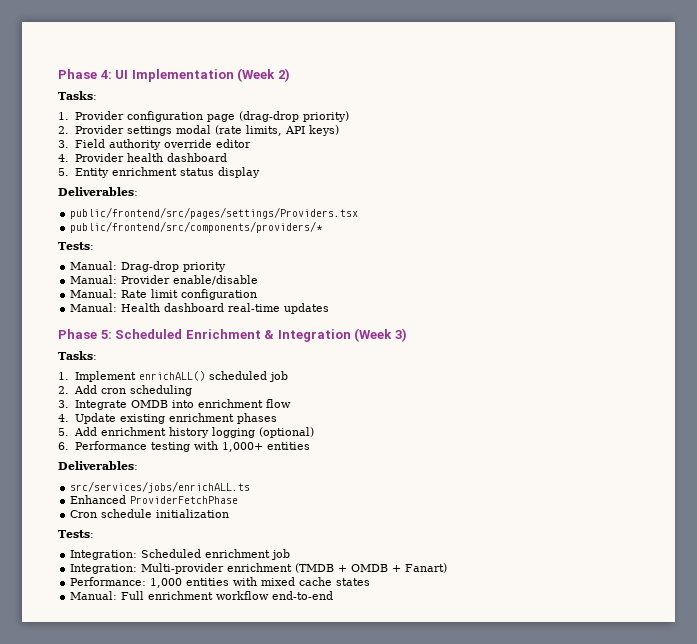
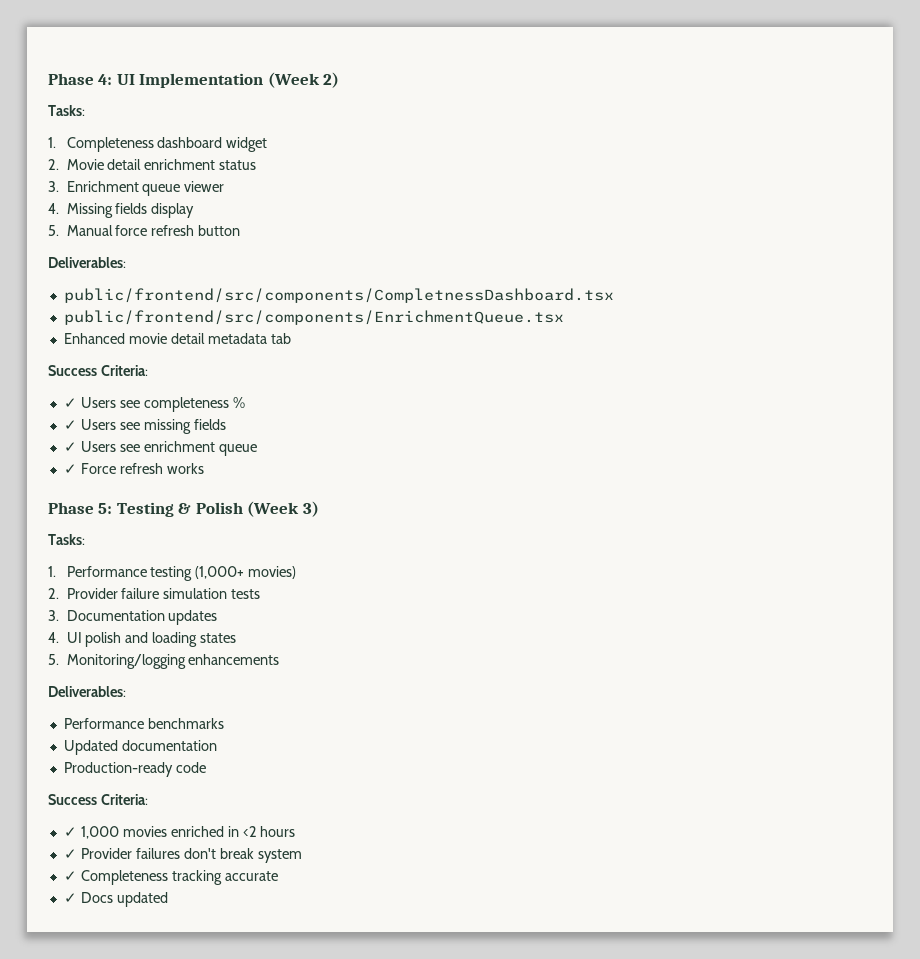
- 1. Provider configuration page (drag-drop priority)
- 2. Provider settings modal (rate limits, API keys)
- 3. Field authority override editor
- 4. Provider health dashboard
- 5. Entity enrichment status display
+ 1. Completeness dashboard widget
+ 2. Movie detail enrichment status
+ 3. Enrichment queue viewer
+ 4. Missing fields display
+ 5. Manual force refresh button
  Deliverables:
- public/frontend/src/pages/settings/Providers.tsx
- public/frontend/src/components/providers/*
- Tests:
- Manual: Drag-drop priority
- Manual: Provider enable/disable
- Manual: Rate limit configuration
- Manual: Health dashboard real-time updates
- Phase 5: Scheduled Enrichment & Integration (Week 3)
+ public/frontend/src/components/CompletnessDashboard.tsx
+ public/frontend/src/components/EnrichmentQueue.tsx
+ Enhanced movie detail metadata tab
+ Success Criteria:
+ ✓ Users see completeness %
+ ✓ Users see missing fields
+ ✓ Users see enrichment queue
+ ✓ Force refresh works
+ Phase 5: Testing & Polish (Week 3)
  Tasks:
- 1. Implement enrichALL() scheduled job
- 2. Add cron scheduling
- 3. Integrate OMDB into enrichment flow
- 4. Update existing enrichment phases
- 5. Add enrichment history logging (optional)
- 6. Performance testing with 1,000+ entities
+ 1. Performance testing (1,000+ movies)
+ 2. Provider failure simulation tests
+ 3. Documentation updates
+ 4. UI polish and loading states
+ 5. Monitoring/logging enhancements
  Deliverables:
- src/services/jobs/enrichALL.ts
- Enhanced ProviderFetchPhase
- Cron schedule initialization
- Tests:
- Integration: Scheduled enrichment job
- Integration: Multi-provider enrichment (TMDB + OMDB + Fanart)
- Performance: 1,000 entities with mixed cache states
- Manual: Full enrichment workflow end-to-end
+ Performance benchmarks
+ Updated documentation
+ Production-ready code
+ Success Criteria:
+ ✓ 1,000 movies enriched in <2 hours
+ ✓ Provider failures don't break system
+ ✓ Completeness tracking accurate
+ ✓ Docs updated

